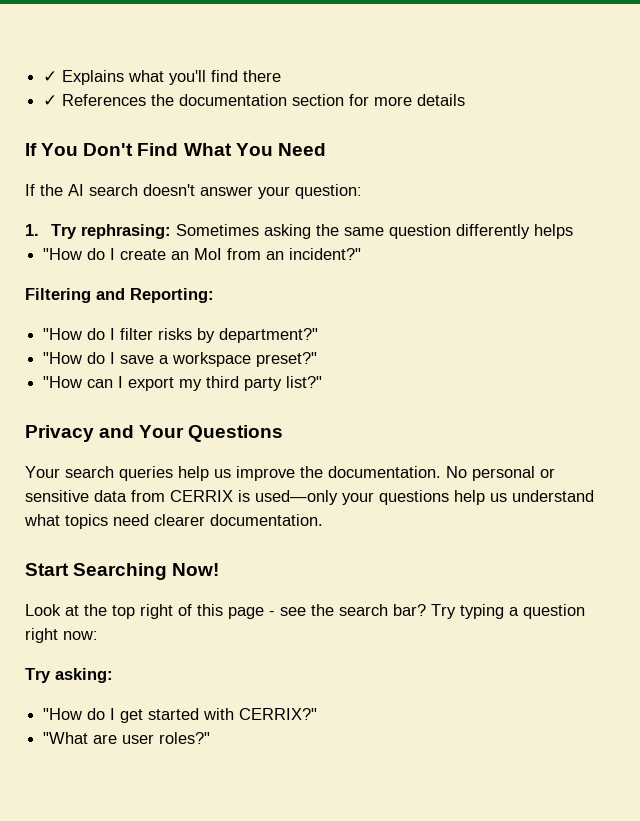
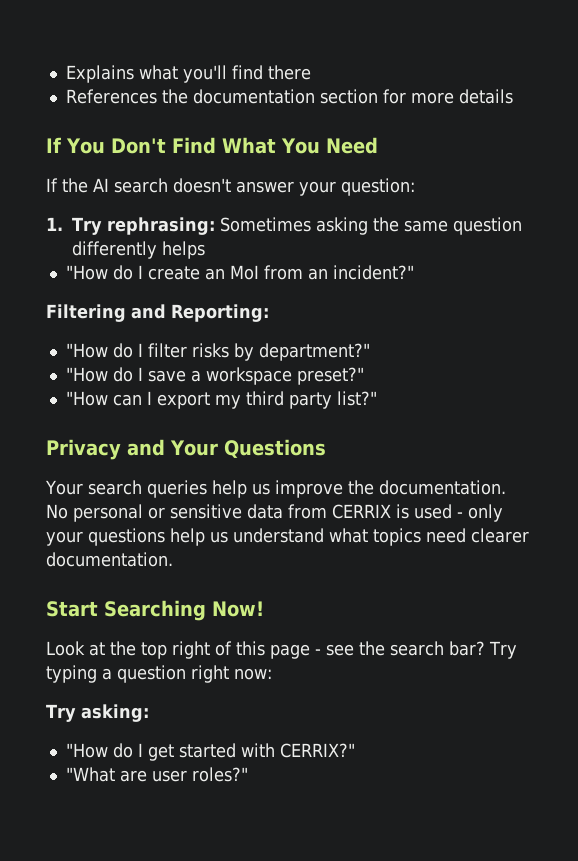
- ✓ Explains what you'll find there
+ Explains what you'll find there
- ✓ References the documentation section for more details
+ References the documentation section for more details
- No personal or sensitive data from CERRIX is used—only your questions help us understand what topics need clearer documentation.
+ No personal or sensitive data from CERRIX is used - only your questions help us understand what topics need clearer documentation.

